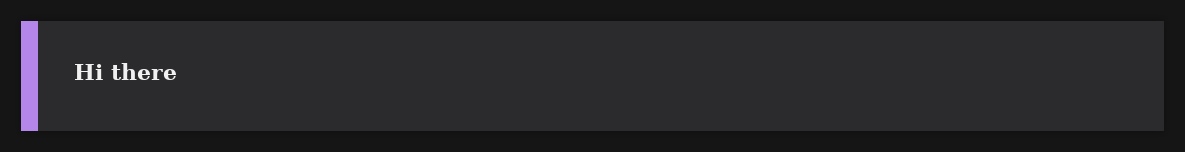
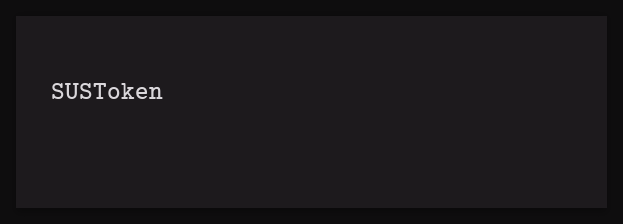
- Hi there
+ SUSToken

